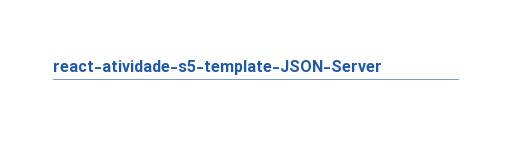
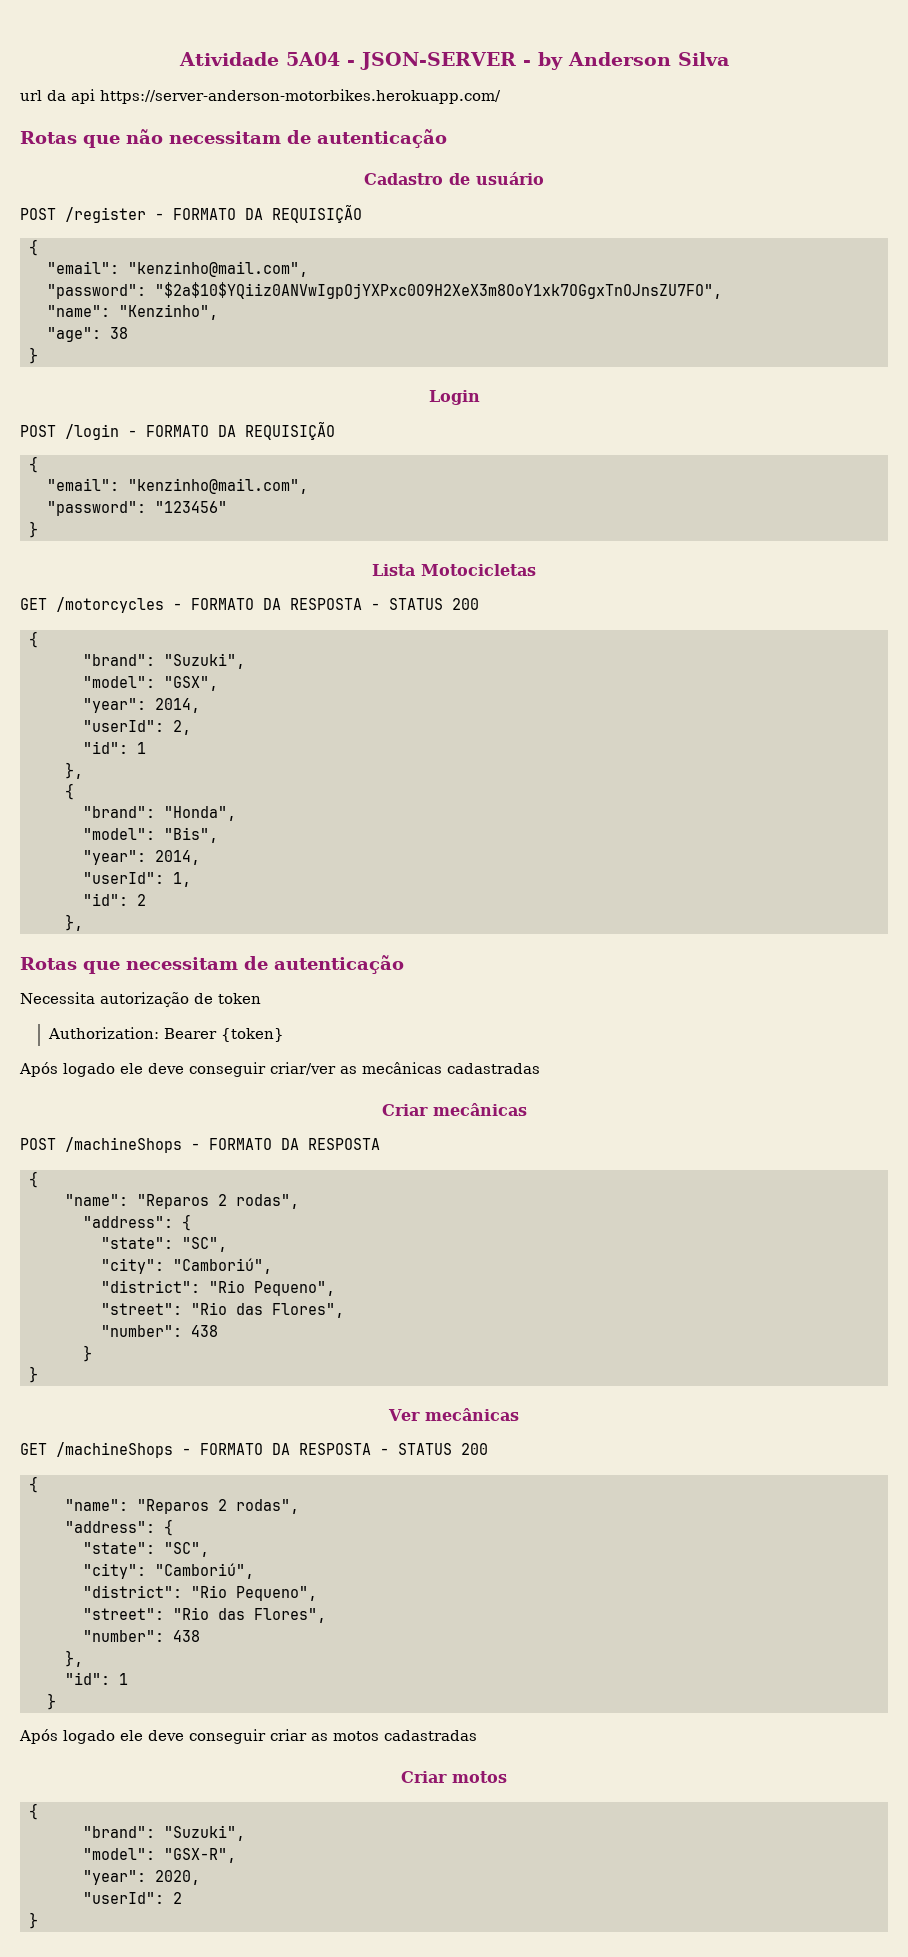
- react-atividade-s5-template-JSON-Server
+ Atividade 5A04 - JSON-SERVER - by Anderson Silva
+ url da api https://server-anderson-motorbikes.herokuapp.com/
+ Rotas que não necessitam de autenticação
+ Cadastro de usuário
+ POST /register - FORMATO DA REQUISIÇÃO
+ {
+ "email": "kenzinho@mail.com",
+ "password": "$2a$10$YQiiz0ANVwIgpOjYXPxc0O9H2XeX3m8OoY1xk7OGgxTnOJnsZU7FO",
+ "name": "Kenzinho",
+ "age": 38
+ }
+ Login
+ POST /login - FORMATO DA REQUISIÇÃO
+ {
+ "email": "kenzinho@mail.com",
+ "password": "123456"
+ }
+ Lista Motocicletas
+ GET /motorcycles - FORMATO DA RESPOSTA - STATUS 200
+ {
+ "brand": "Suzuki",
+ "model": "GSX",
+ "year": 2014,
+ "userId": 2,
+ "id": 1
+ },
+ {
+ "brand": "Honda",
+ "model": "Bis",
+ "year": 2014,
+ "userId": 1,
+ "id": 2
+ },
+ Rotas que necessitam de autenticação
+ Necessita autorização de token
+ Authorization: Bearer {token}
+ Após logado ele deve conseguir criar/ver as mecânicas cadastradas
+ Criar mecânicas
+ POST /machineShops - FORMATO DA RESPOSTA
+ {
+ "name": "Reparos 2 rodas",
+ "address": {
+ "state": "SC",
+ "city": "Camboriú",
+ "district": "Rio Pequeno",
+ "street": "Rio das Flores",
+ "number": 438
+ }
+ }
+ Ver mecânicas
+ GET /machineShops - FORMATO DA RESPOSTA - STATUS 200
+ {
+ "name": "Reparos 2 rodas",
+ "address": {
+ "state": "SC",
+ "city": "Camboriú",
+ "district": "Rio Pequeno",
+ "street": "Rio das Flores",
+ "number": 438
+ },
+ "id": 1
+ }
+ Após logado ele deve conseguir criar as motos cadastradas
+ Criar motos
+ {
+ "brand": "Suzuki",
+ "model": "GSX-R",
+ "year": 2020,
+ "userId": 2
+ }

